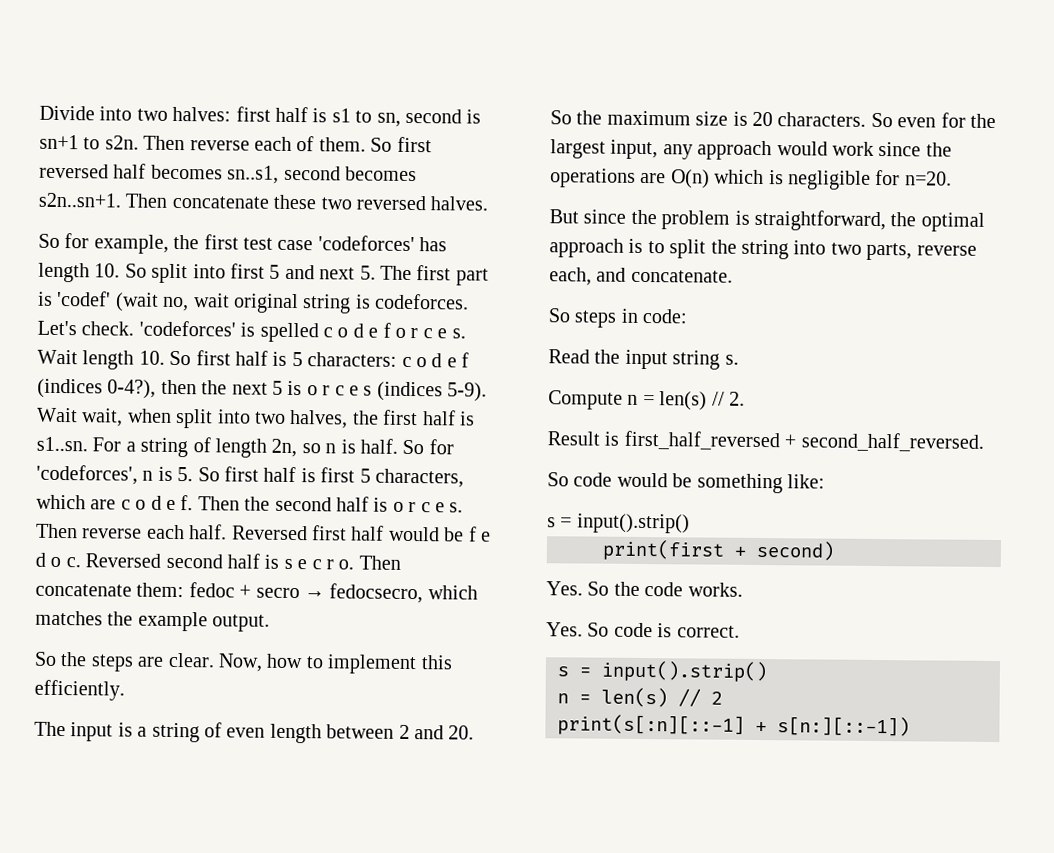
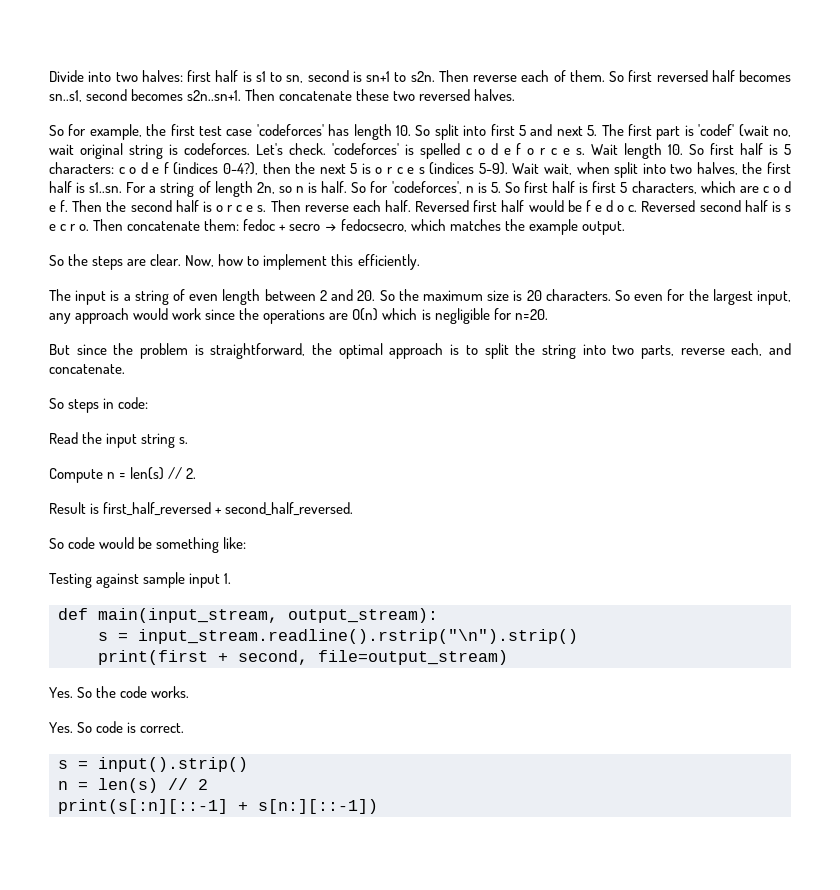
  So code would be something like:
- s = input().strip()
+ Testing against sample input 1.
+ def main(input_stream, output_stream):
+ s = input_stream.readline().rstrip("\n").strip()
- print(first + second)
+ print(first + second, file=output_stream)

